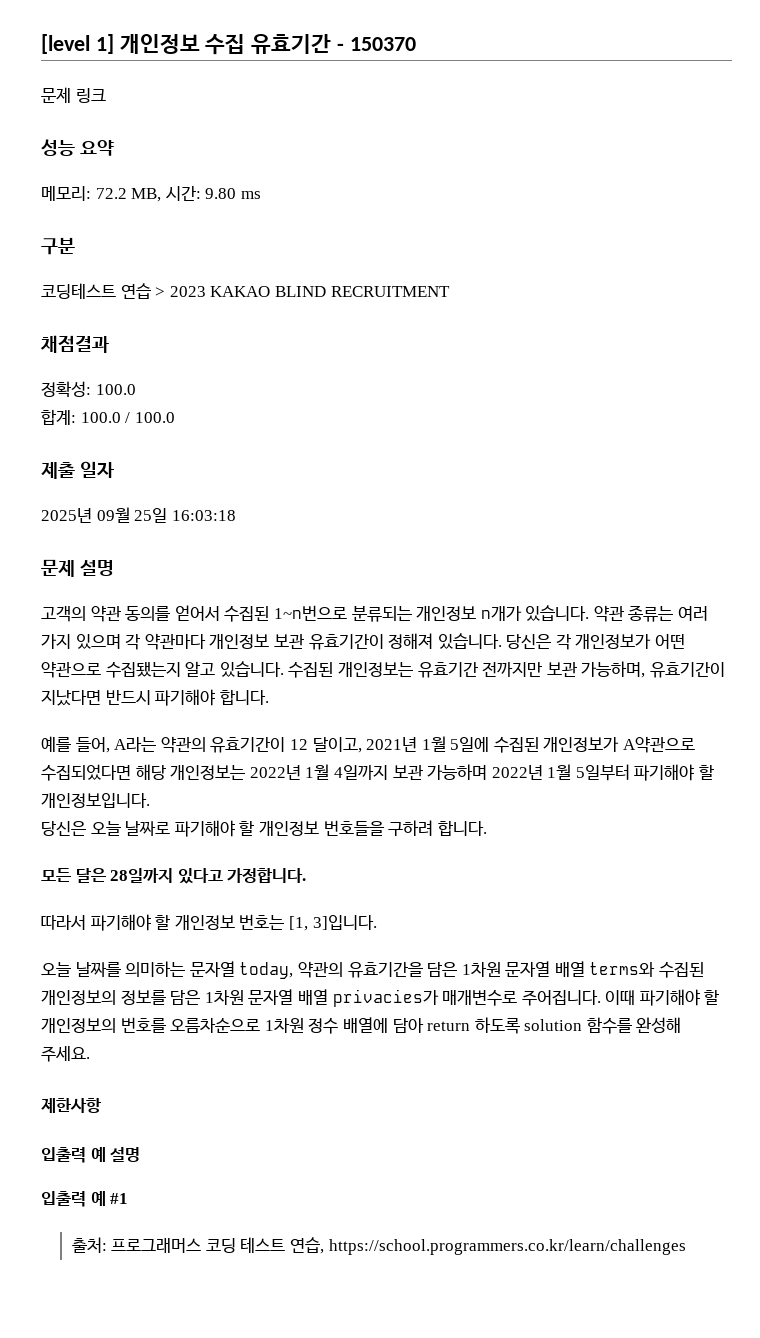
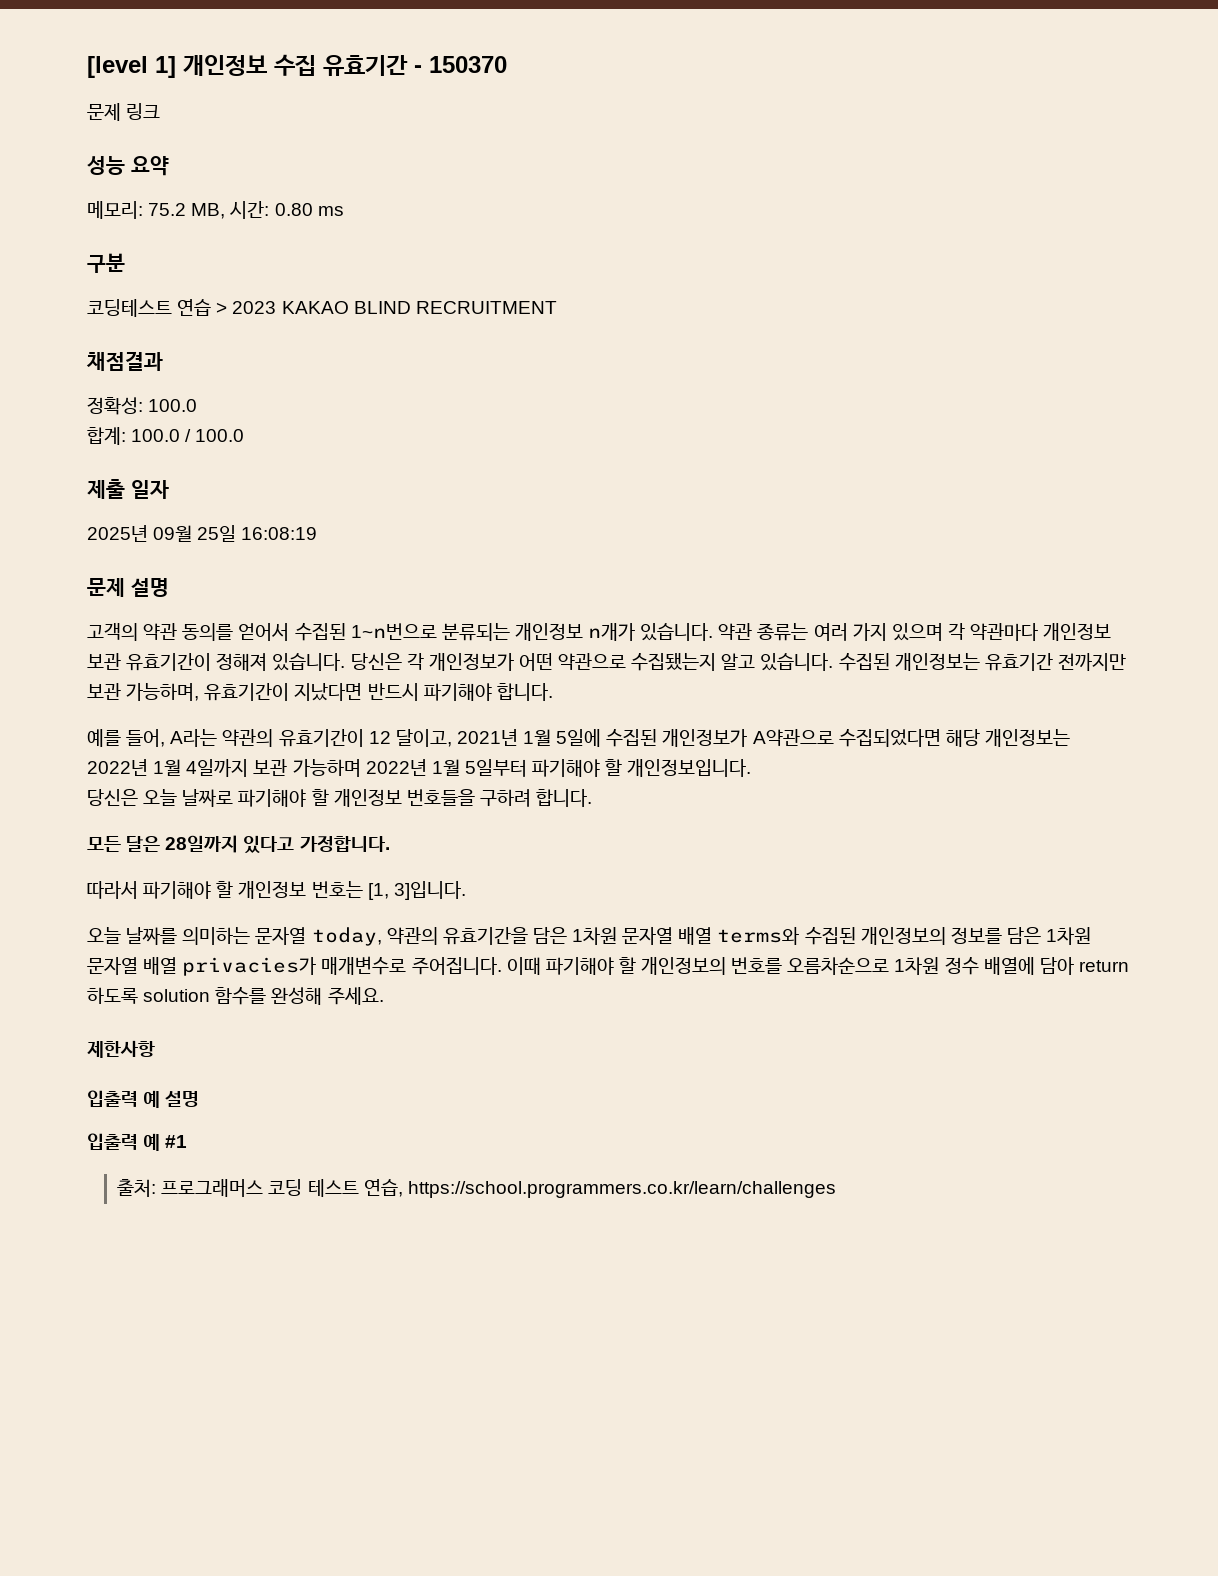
- 메모리: 72.2 MB, 시간: 9.80 ms
+ 메모리: 75.2 MB, 시간: 0.80 ms
- 2025년 09월 25일 16:03:18
+ 2025년 09월 25일 16:08:19

